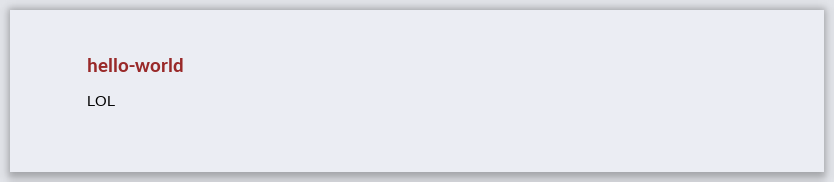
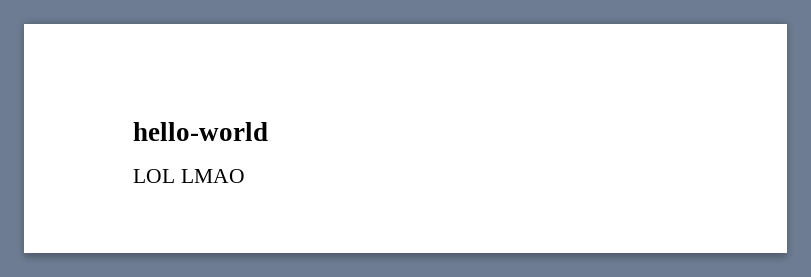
- LOL
+ LOL LMAO

